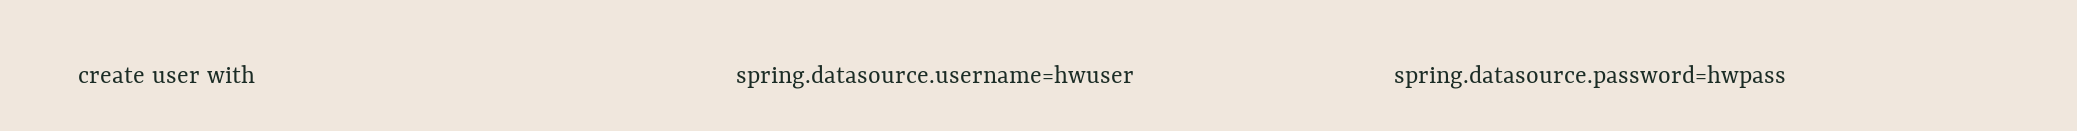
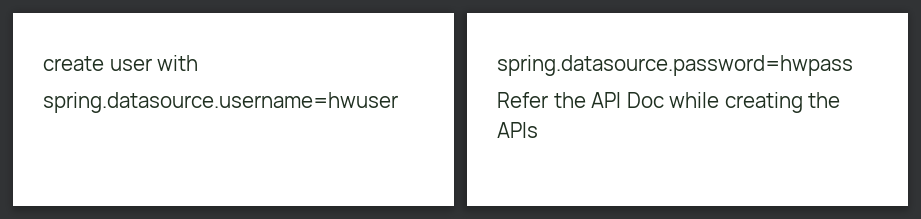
+ Refer the API Doc while creating the APIs

